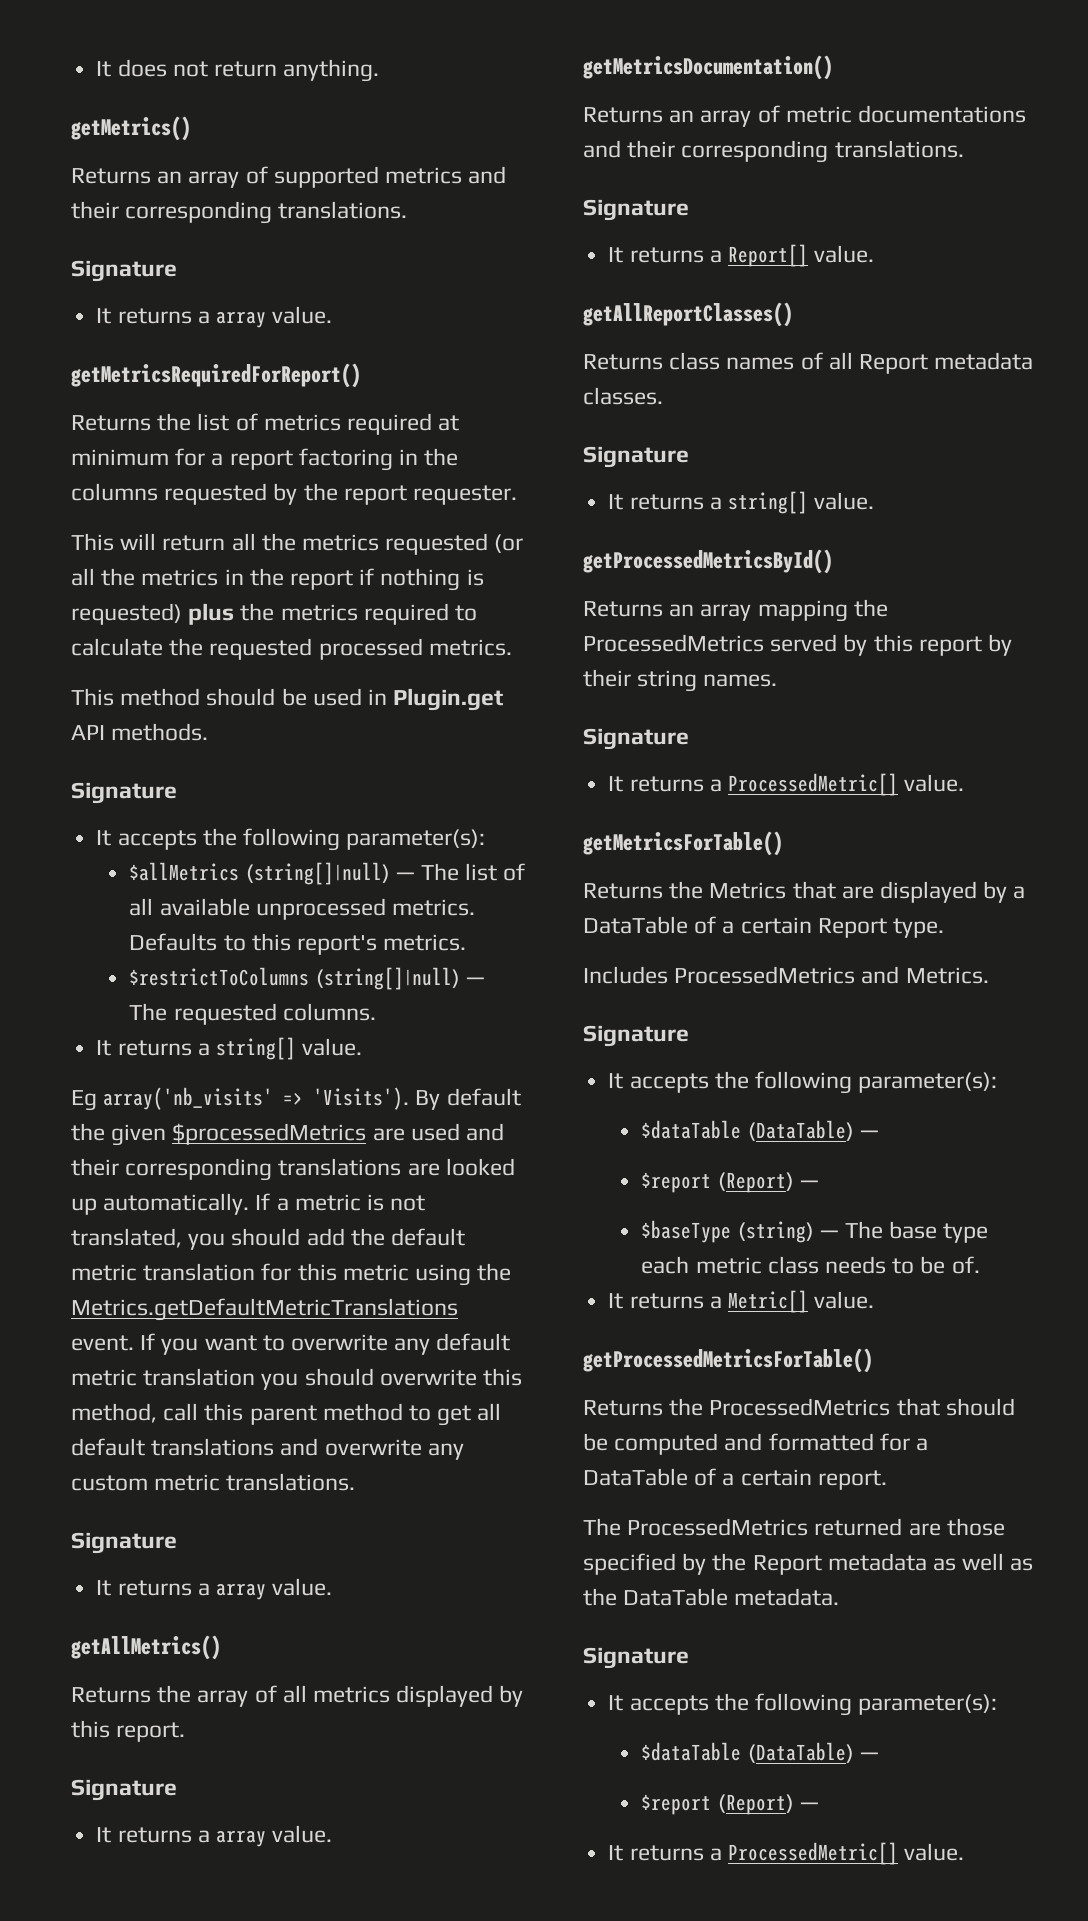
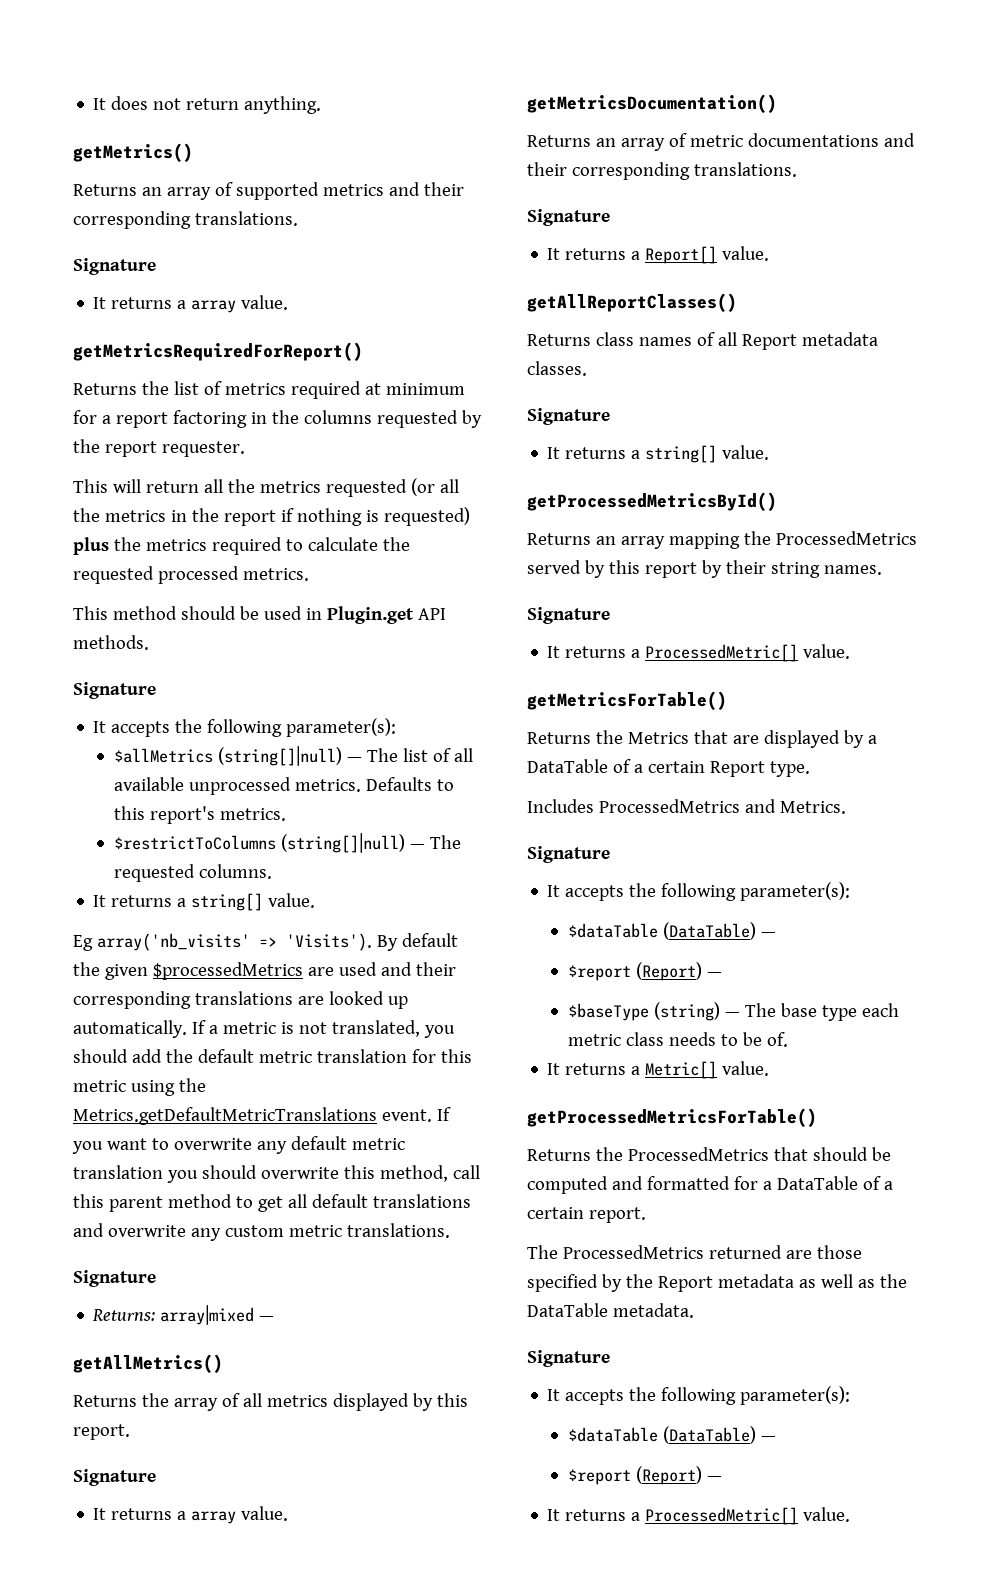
  If you want to overwrite any default metric translation you should overwrite this method, call this parent method to get all default translations and overwrite any custom metric translations.
  Signature
- It returns a array value.
+ Returns: array|mixed —

